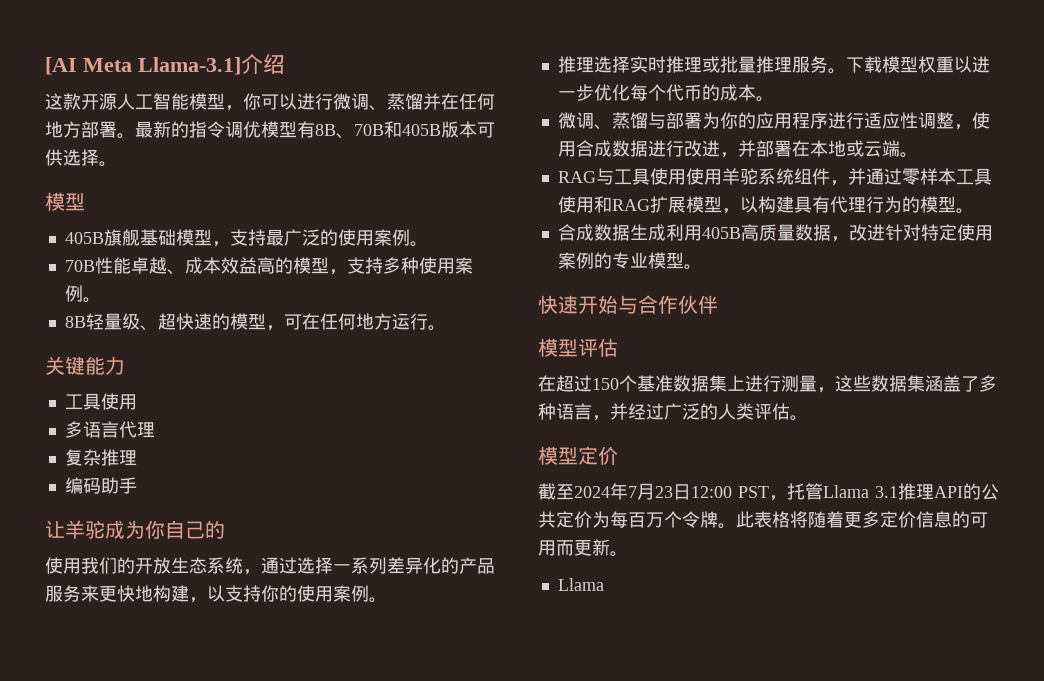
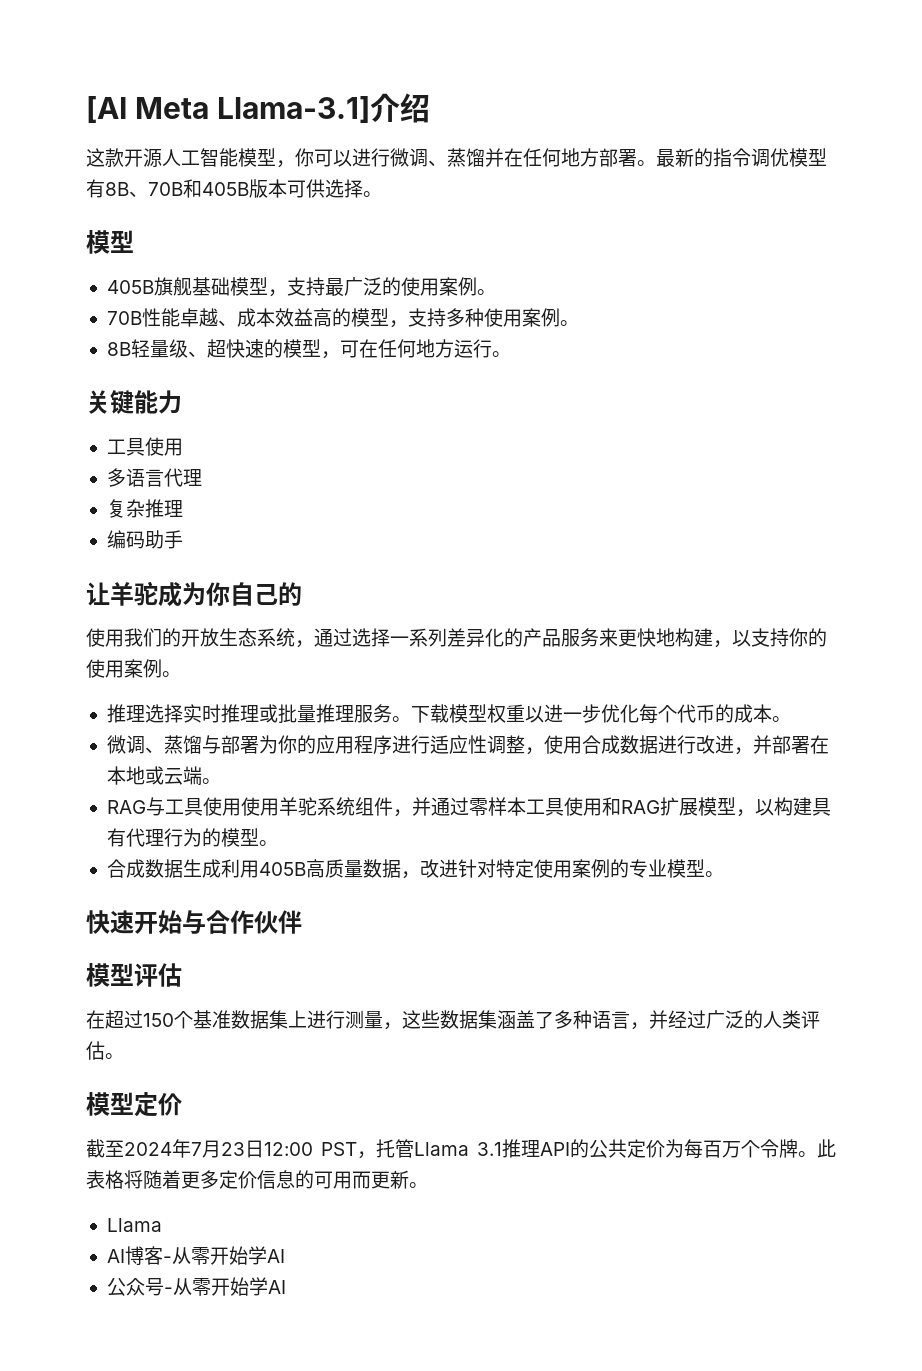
+ AI博客-从零开始学AI
+ 公众号-从零开始学AI

